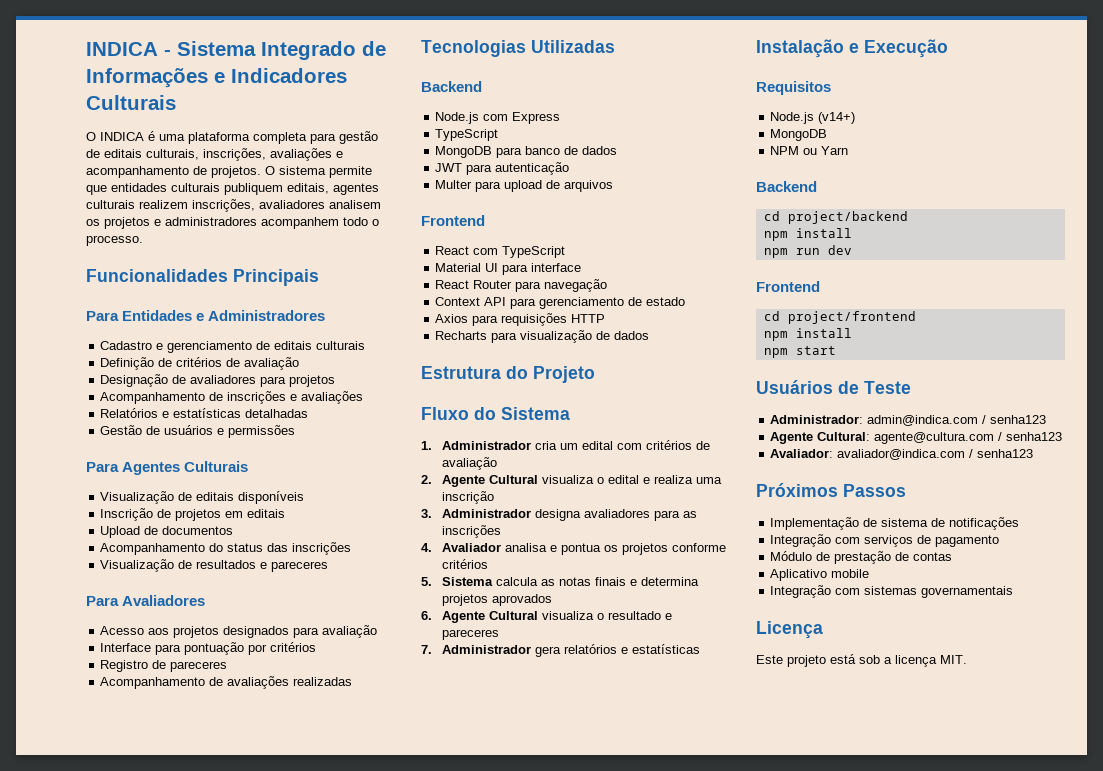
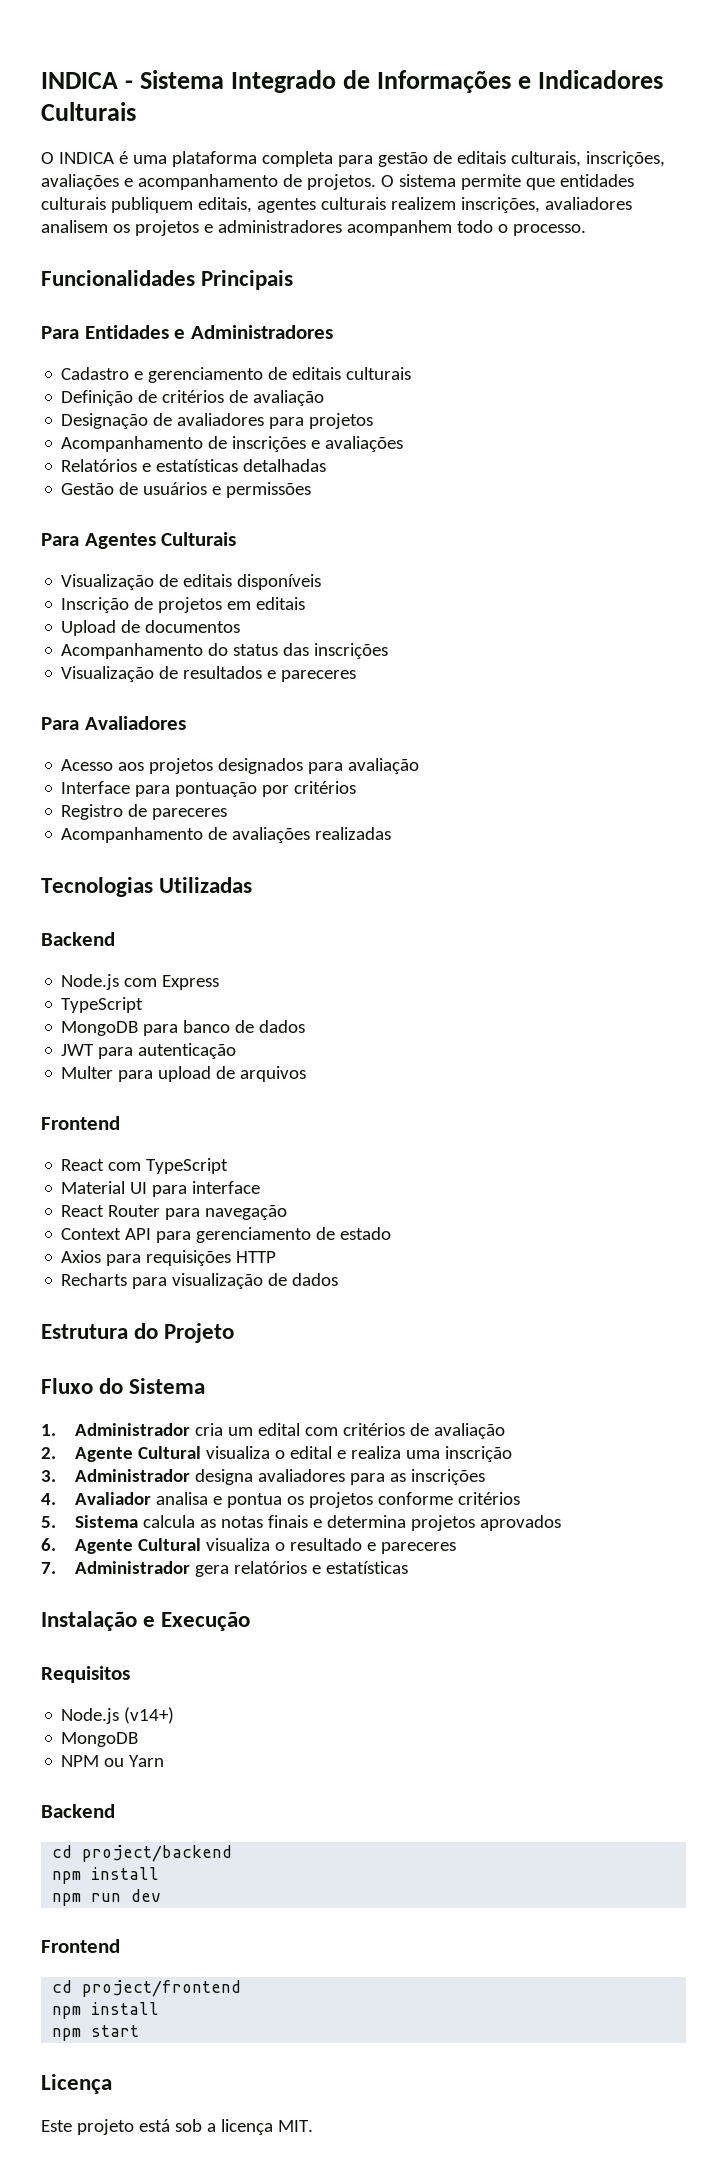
- Usuários de Teste
- Administrador: admin@indica.com / senha123
- Agente Cultural: agente@cultura.com / senha123
- Avaliador: avaliador@indica.com / senha123
- Próximos Passos
- Implementação de sistema de notificações
- Integração com serviços de pagamento
- Módulo de prestação de contas
- Aplicativo mobile
- Integração com sistemas governamentais

